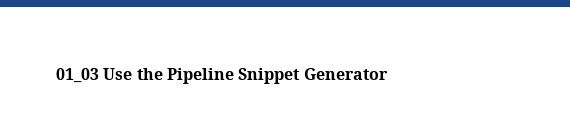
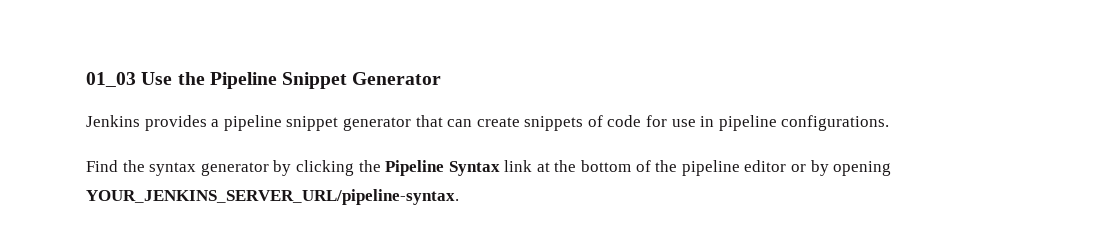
+ Jenkins provides a pipeline snippet generator that can create snippets of code for use in pipeline configurations.
+ Find the syntax generator by clicking the Pipeline Syntax link at the bottom of the pipeline editor or by opening YOUR_JENKINS_SERVER_URL/pipeline-syntax.

